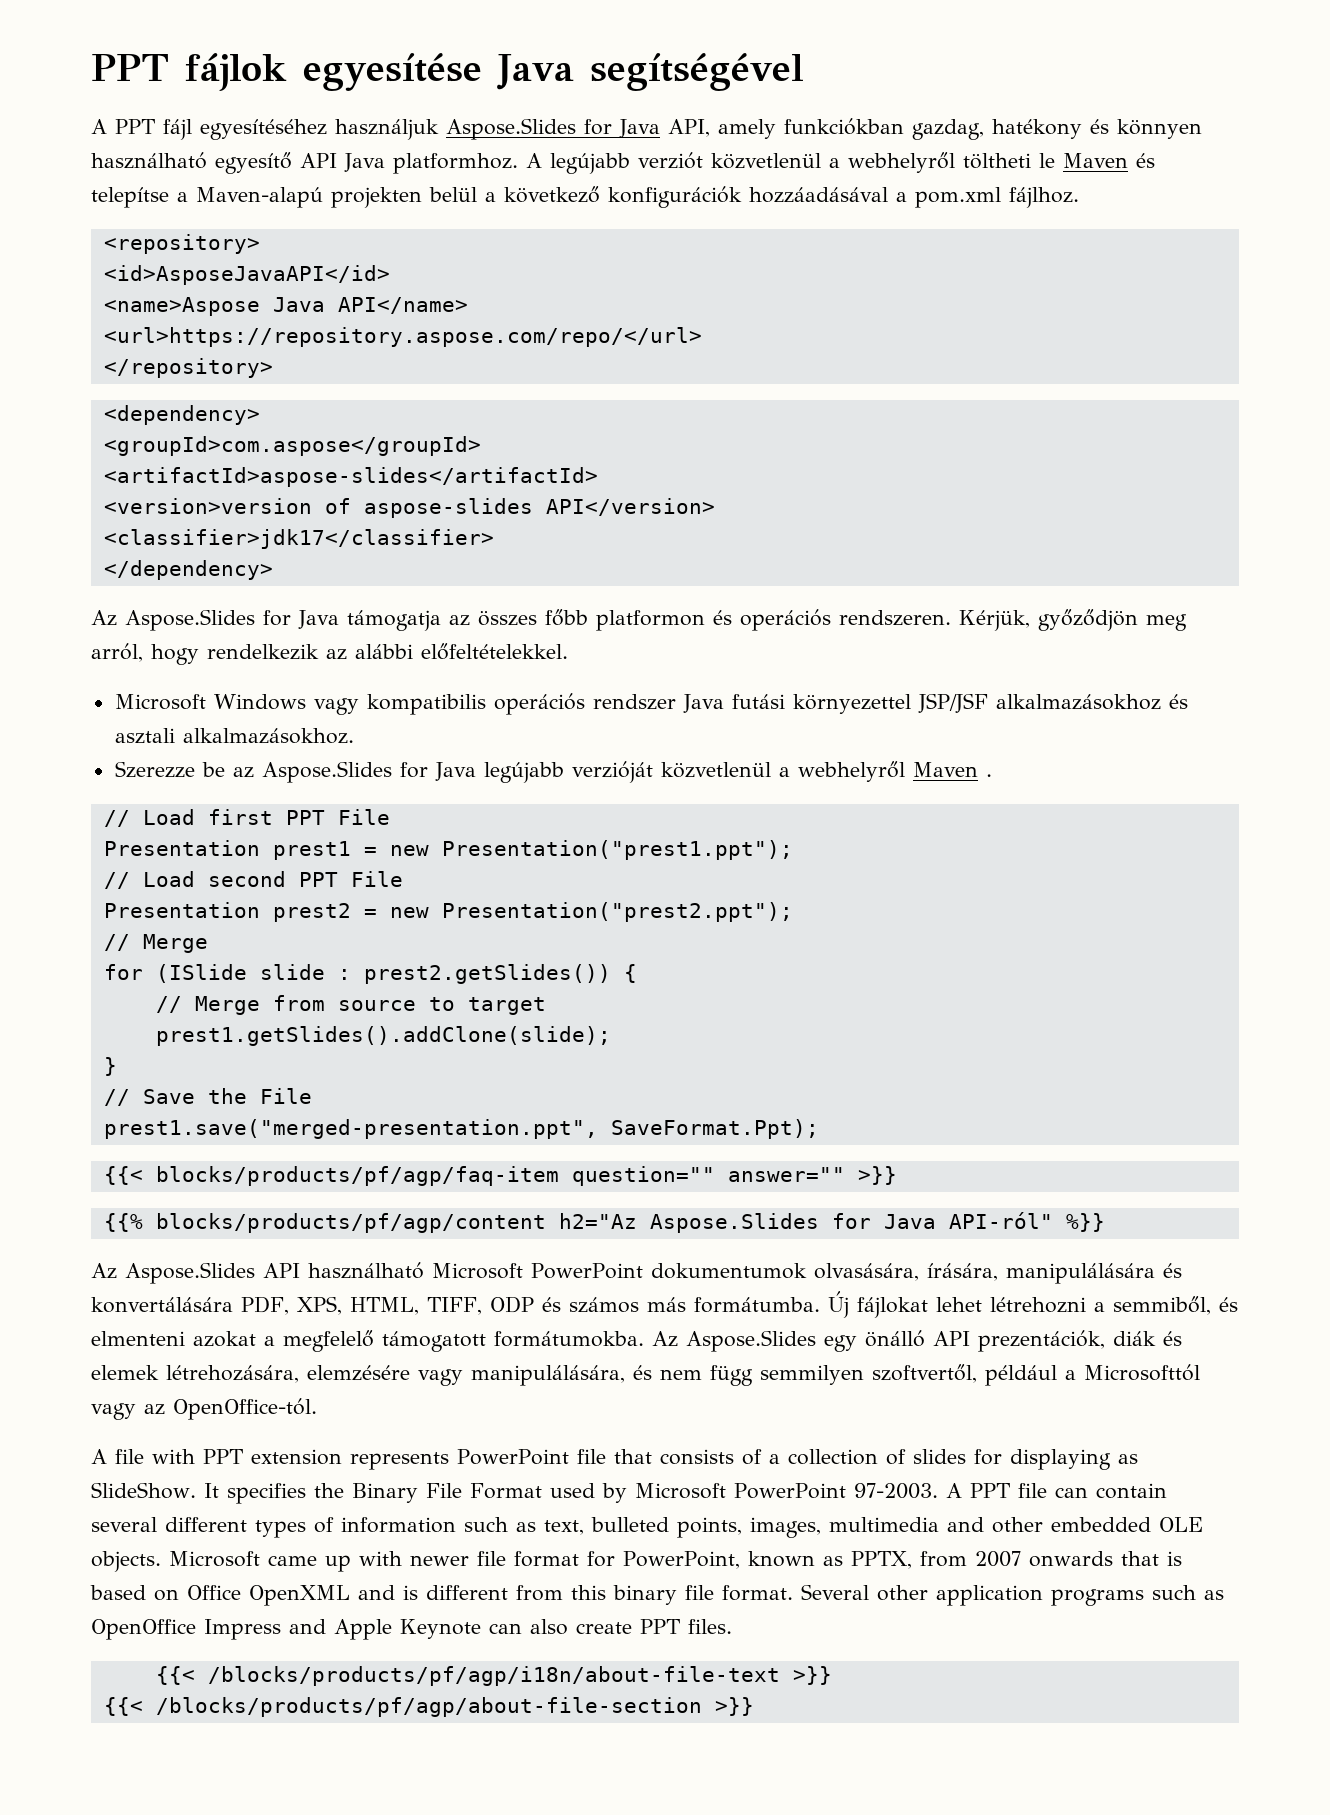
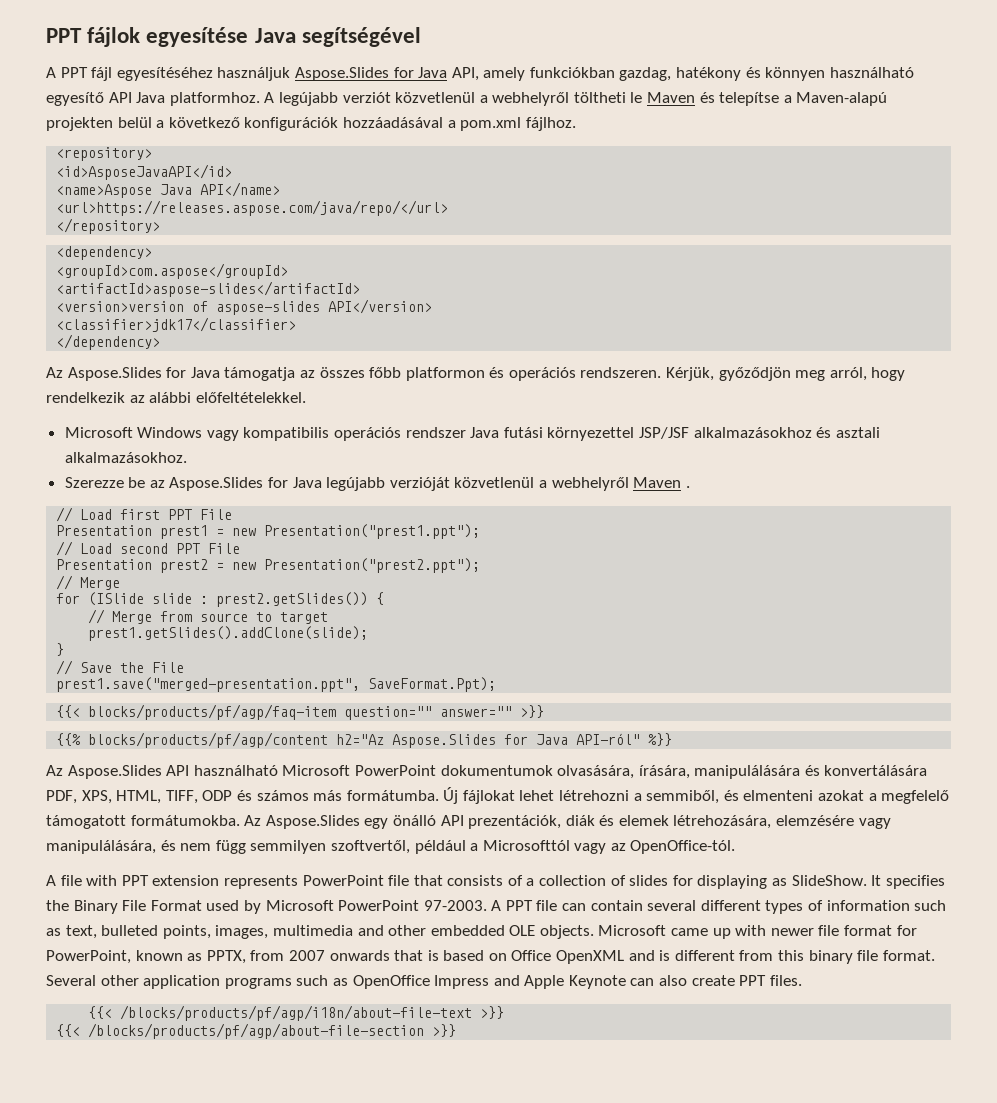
- <url>https://repository.aspose.com/repo/</url>
+ <url>https://releases.aspose.com/java/repo/</url>

